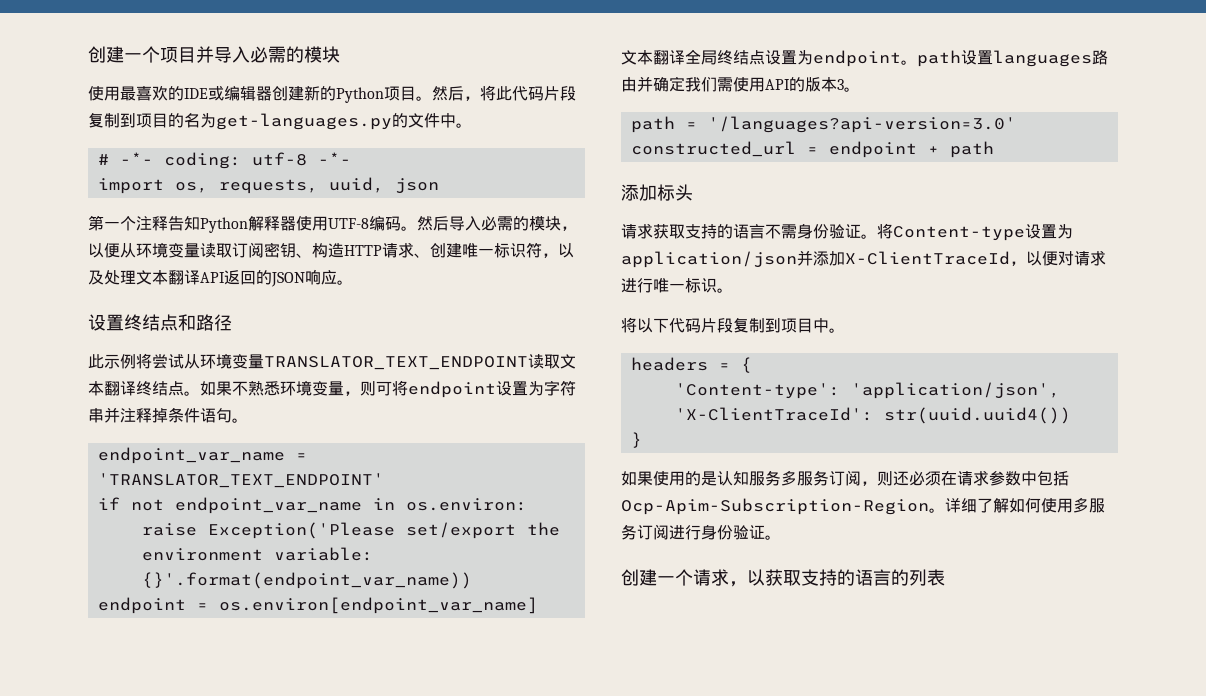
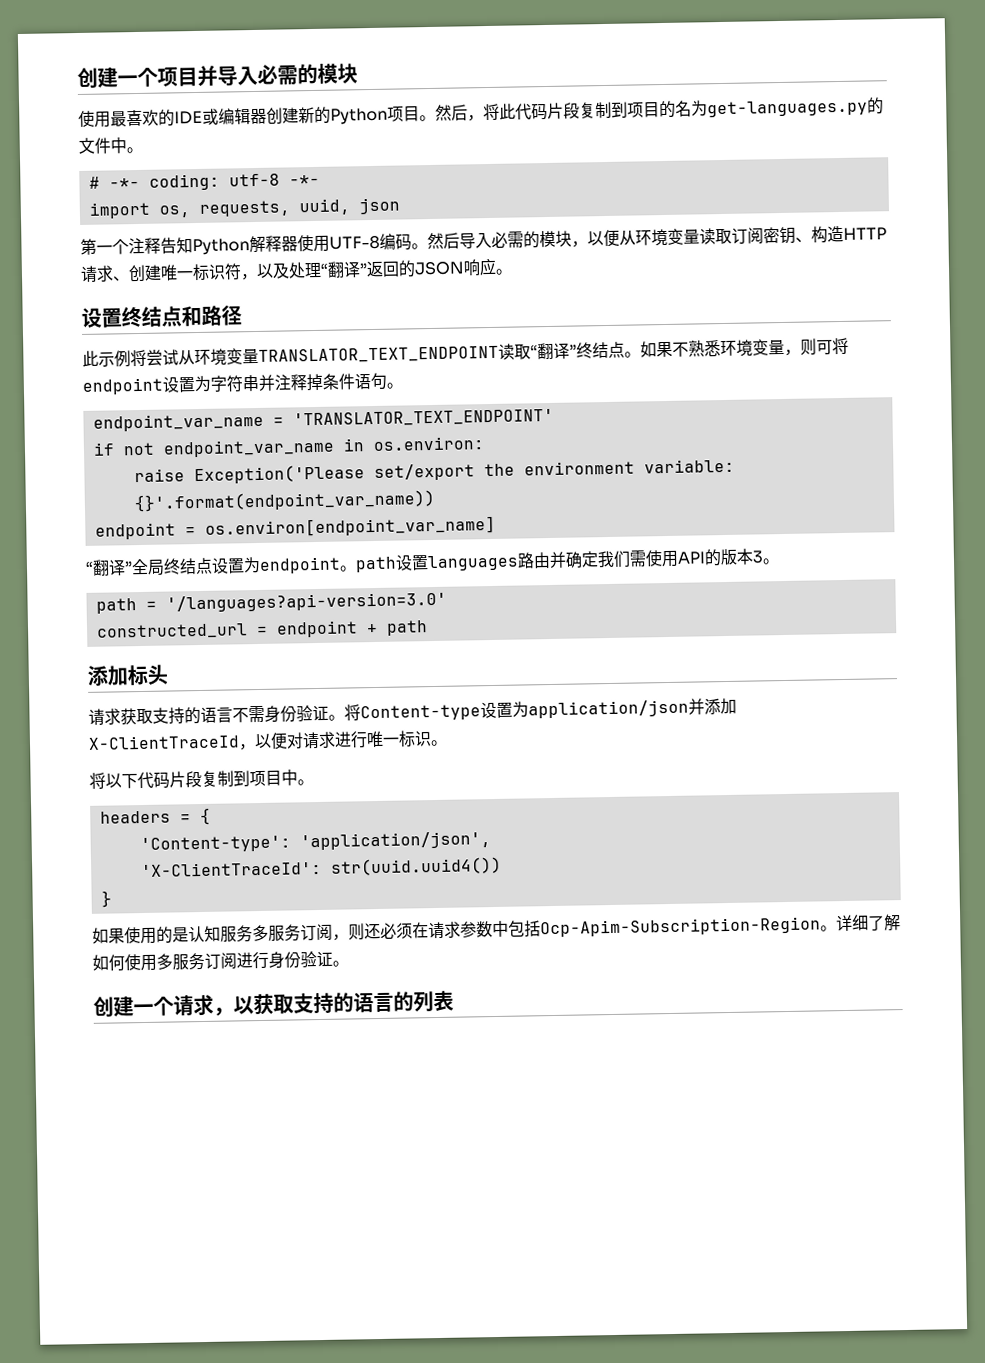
- 然后导入必需的模块，以便从环境变量读取订阅密钥、构造HTTP请求、创建唯一标识符，以及处理文本翻译API返回的JSON响应。
+ 然后导入必需的模块，以便从环境变量读取订阅密钥、构造HTTP请求、创建唯一标识符，以及处理“翻译”返回的JSON响应。
- 此示例将尝试从环境变量TRANSLATOR_TEXT_ENDPOINT读取文本翻译终结点。
+ 此示例将尝试从环境变量TRANSLATOR_TEXT_ENDPOINT读取“翻译”终结点。
- 文本翻译全局终结点设置为endpoint。path设置languages路由并确定我们需使用API的版本3。
+ “翻译”全局终结点设置为endpoint。path设置languages路由并确定我们需使用API的版本3。

